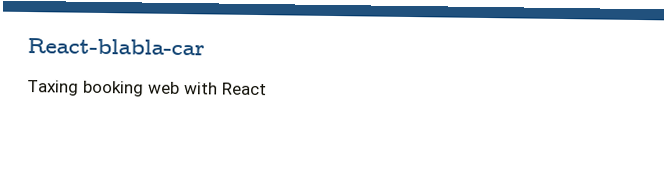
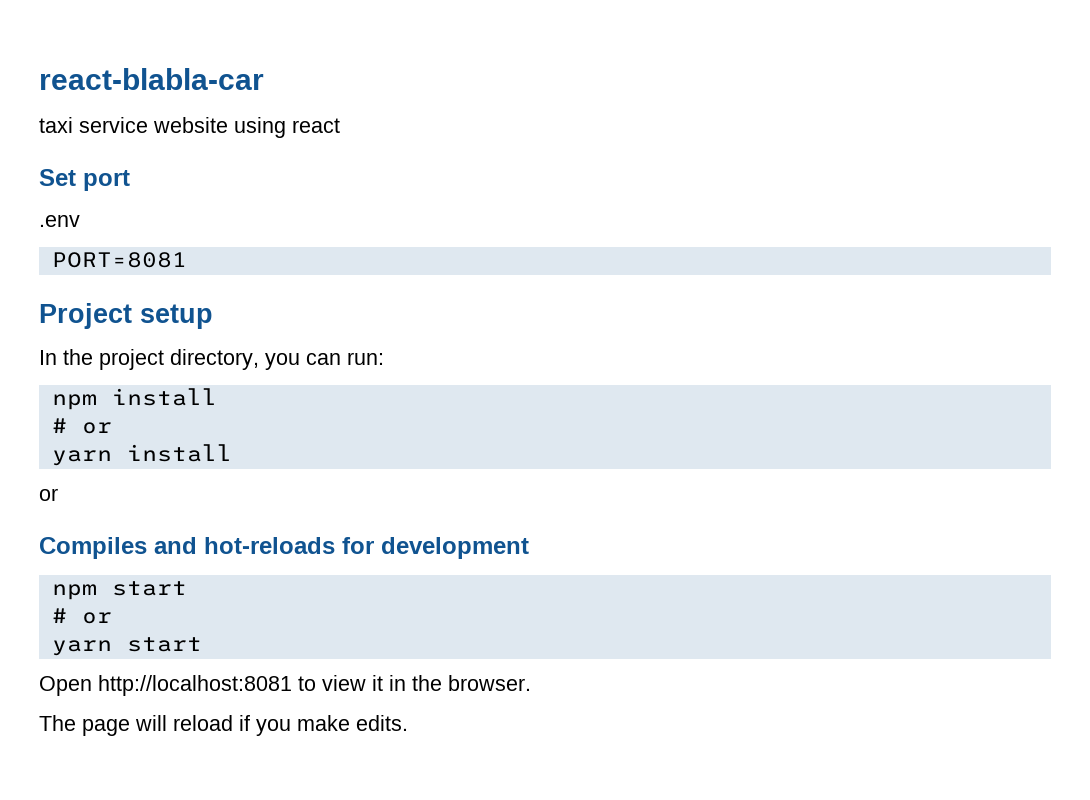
- React-blabla-car
- Taxing booking web with React
+ react-blabla-car
+ taxi service website using react
+ Set port
+ .env
+ PORT=8081
+ Project setup
+ In the project directory, you can run:
+ npm install
+ # or
+ yarn install
+ or
+ Compiles and hot-reloads for development
+ npm start
+ # or
+ yarn start
+ Open http://localhost:8081 to view it in the browser.
+ The page will reload if you make edits.

